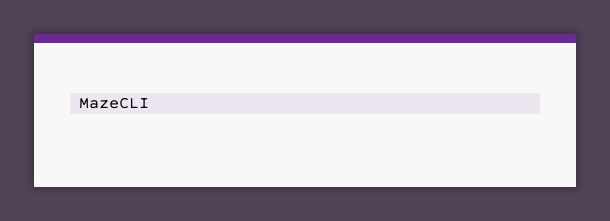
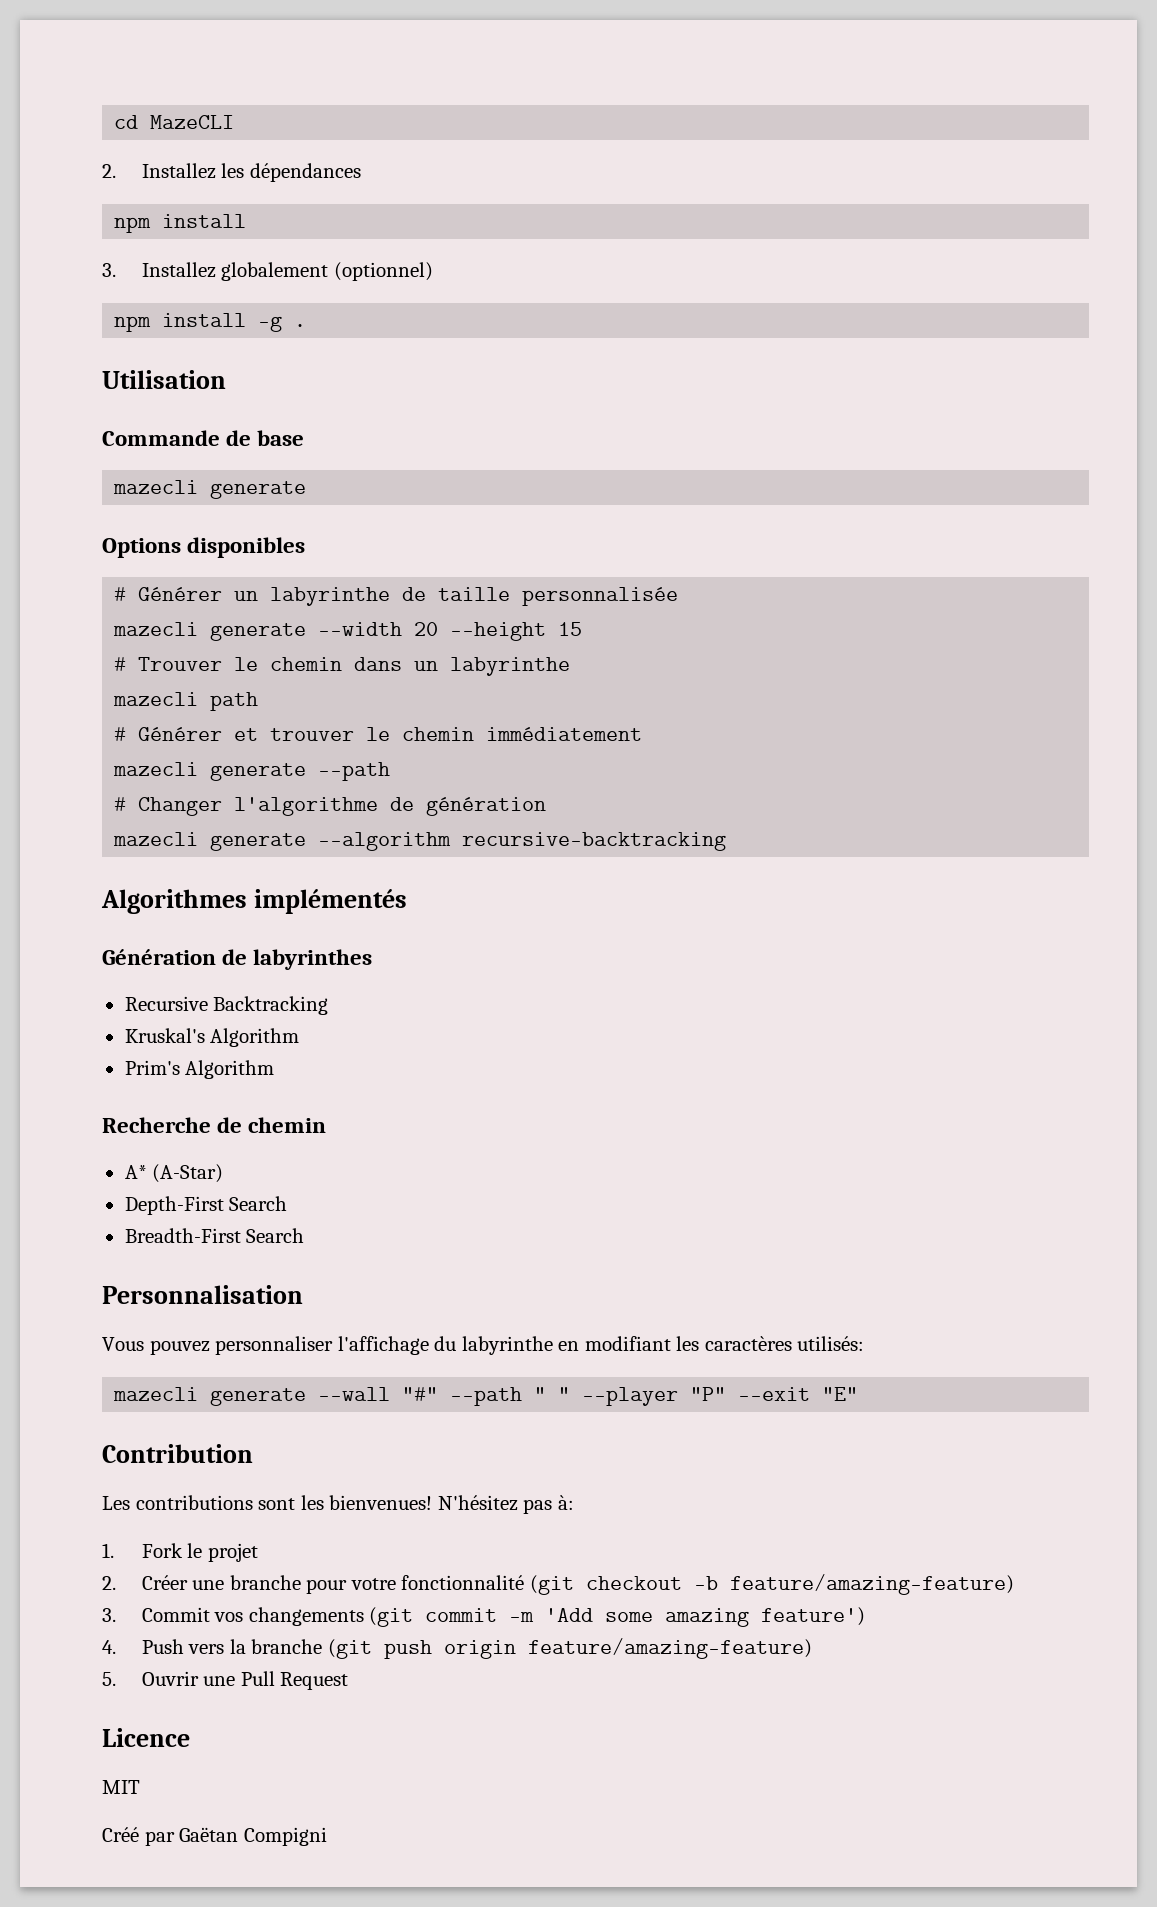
- MazeCLI
+ cd MazeCLI
+ 2. Installez les dépendances
+ npm install
+ 3. Installez globalement (optionnel)
+ npm install -g .
+ Utilisation
+ Commande de base
+ mazecli generate
+ Options disponibles
+ # Générer un labyrinthe de taille personnalisée
+ mazecli generate --width 20 --height 15
+ # Trouver le chemin dans un labyrinthe
+ mazecli path
+ # Générer et trouver le chemin immédiatement
+ mazecli generate --path
+ # Changer l'algorithme de génération
+ mazecli generate --algorithm recursive-backtracking
+ Algorithmes implémentés
+ Génération de labyrinthes
+ Recursive Backtracking
+ Kruskal's Algorithm
+ Prim's Algorithm
+ Recherche de chemin
+ A* (A-Star)
+ Depth-First Search
+ Breadth-First Search
+ Personnalisation
+ Vous pouvez personnaliser l'affichage du labyrinthe en modifiant les caractères utilisés:
+ mazecli generate --wall "#" --path " " --player "P" --exit "E"
+ Contribution
+ Les contributions sont les bienvenues! N'hésitez pas à:
+ 1. Fork le projet
+ 2. Créer une branche pour votre fonctionnalité (git checkout -b feature/amazing-feature)
+ 3. Commit vos changements (git commit -m 'Add some amazing feature')
+ 4. Push vers la branche (git push origin feature/amazing-feature)
+ 5. Ouvrir une Pull Request
+ Licence
+ MIT
+ Créé par Gaëtan Compigni

